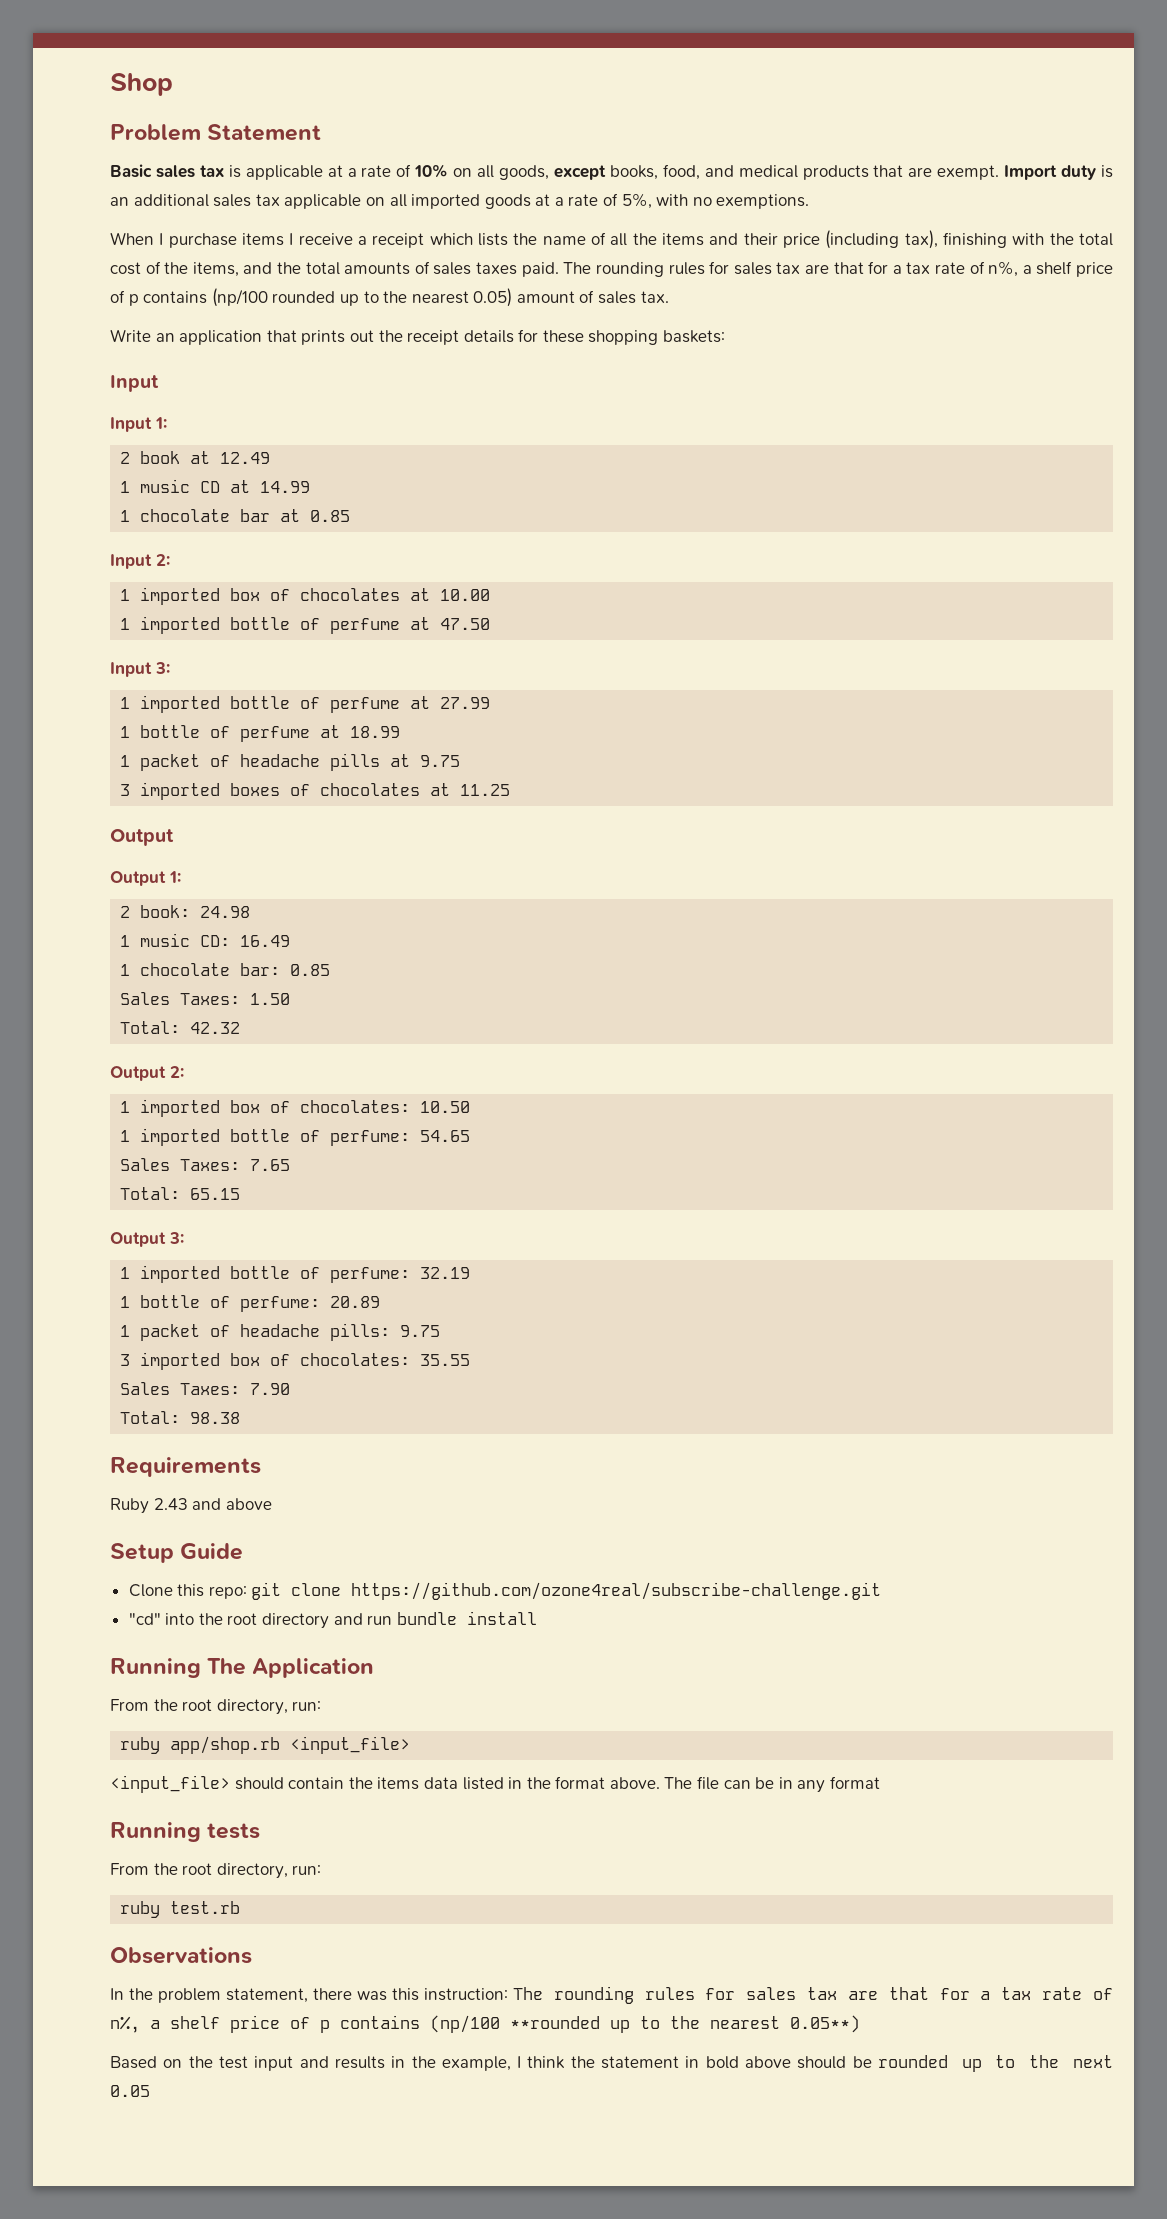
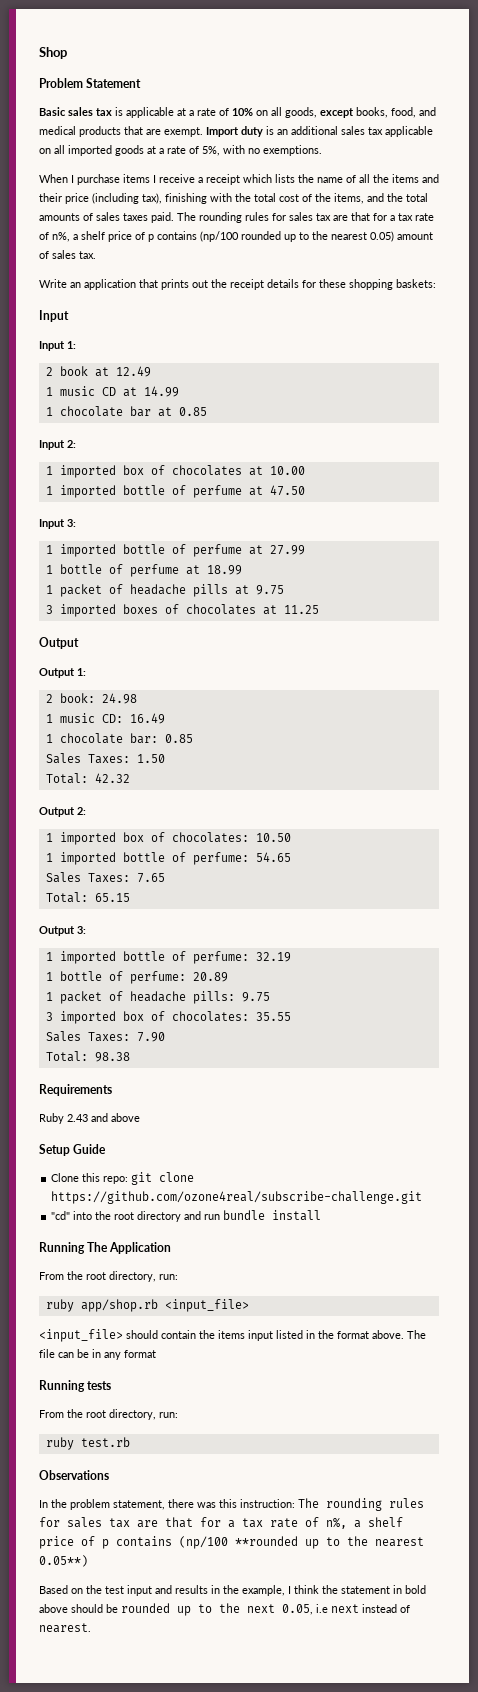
- <input_file> should contain the items data listed in the format above.
+ <input_file> should contain the items input listed in the format above.
- Based on the test input and results in the example, I think the statement in bold above should be rounded up to the next 0.05
+ Based on the test input and results in the example, I think the statement in bold above should be rounded up to the next 0.05, i.e next instead of nearest.

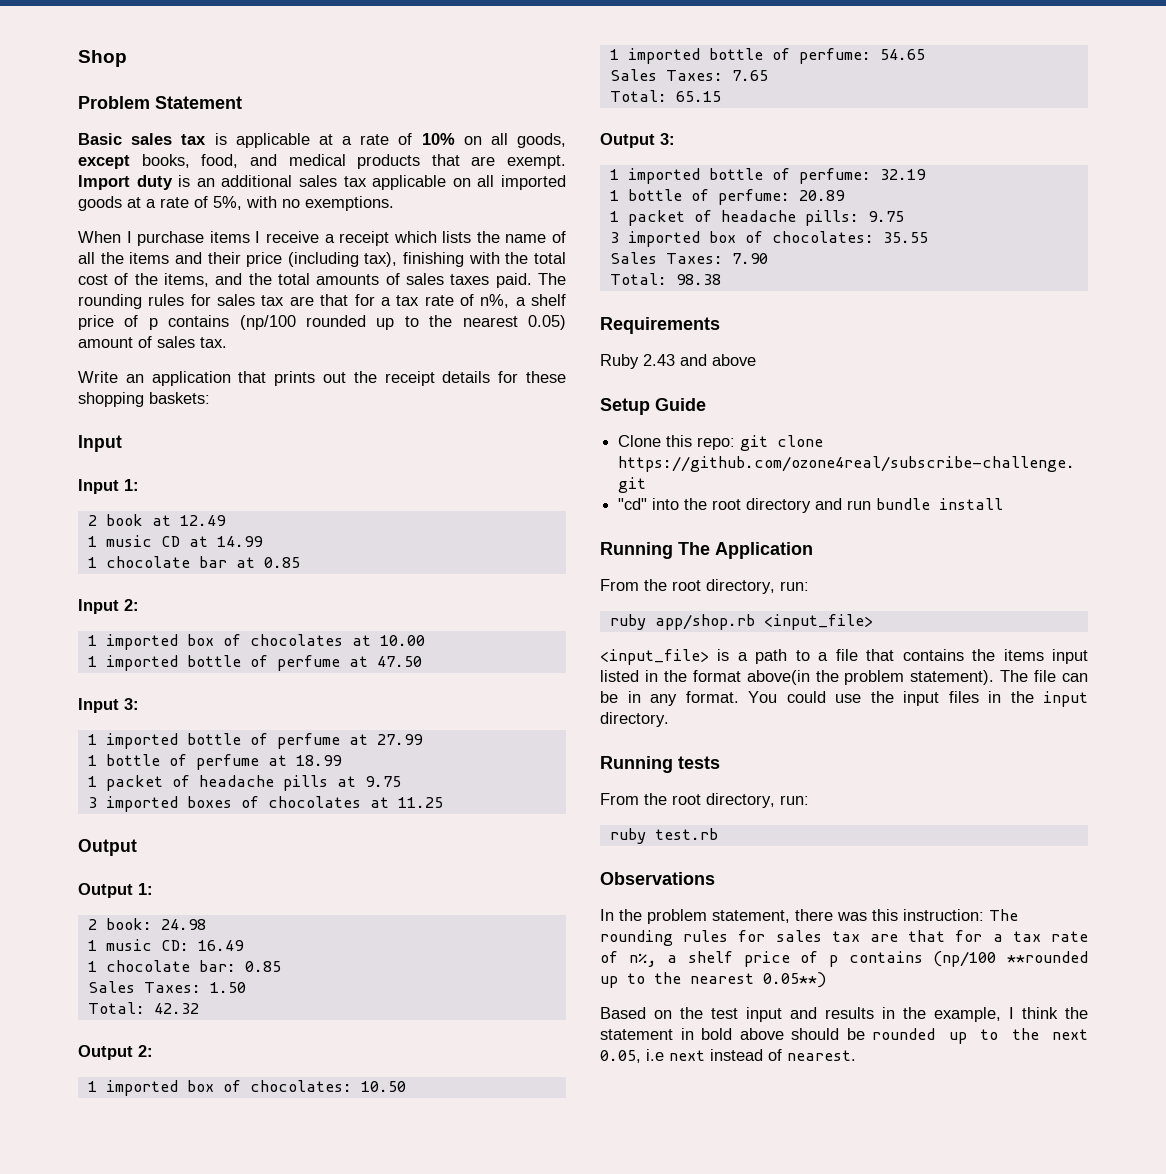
- <input_file> should contain the items input listed in the format above.
+ <input_file> is a path to a file that contains the items input listed in the format above(in the problem statement).
- The file can be in any format
+ The file can be in any format. You could use the input files in the input directory.

